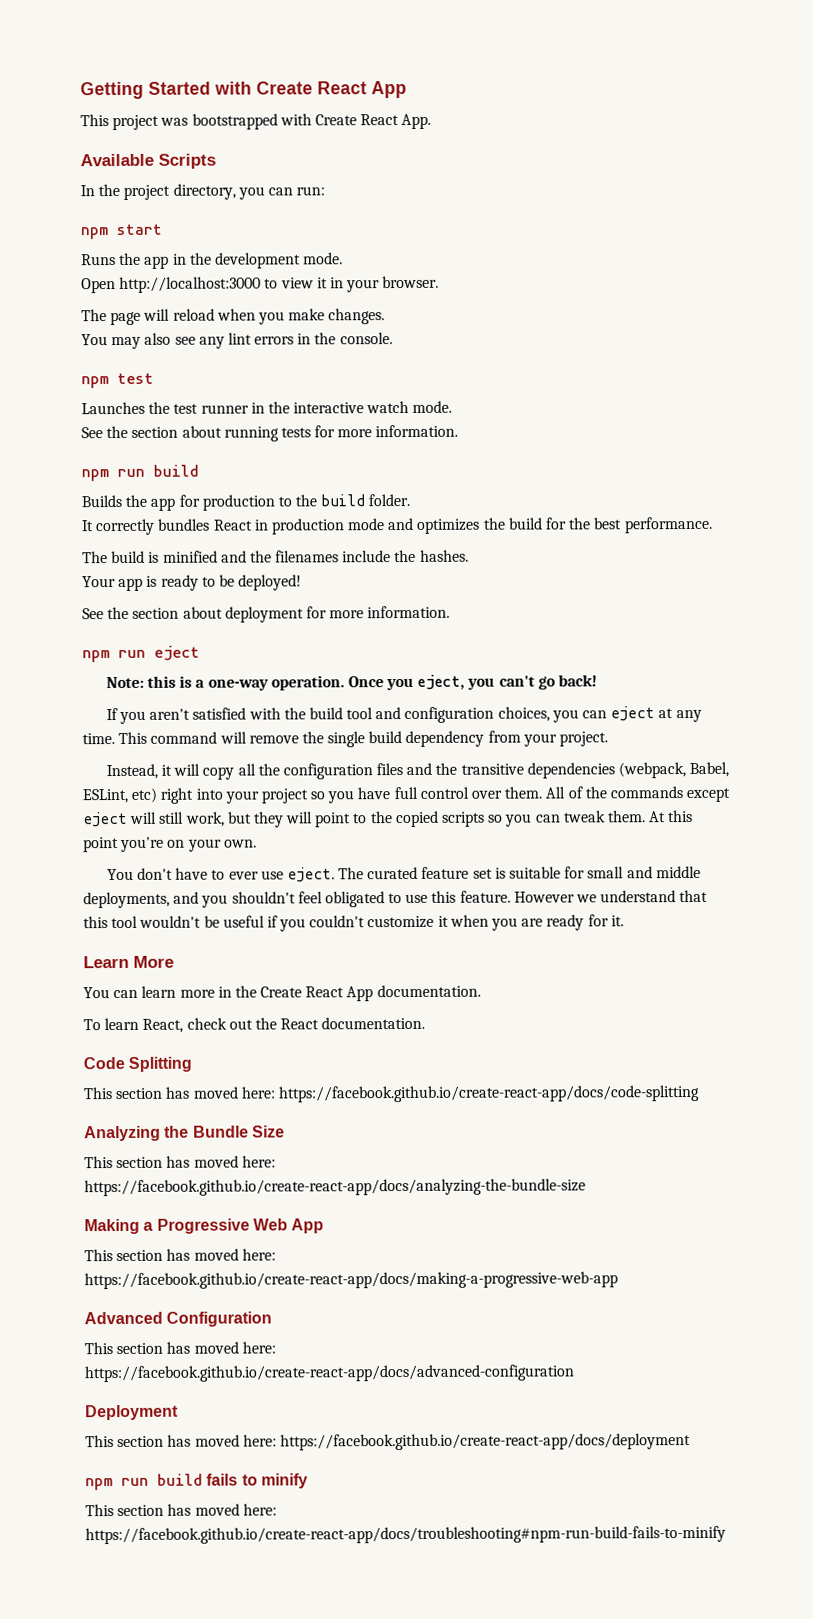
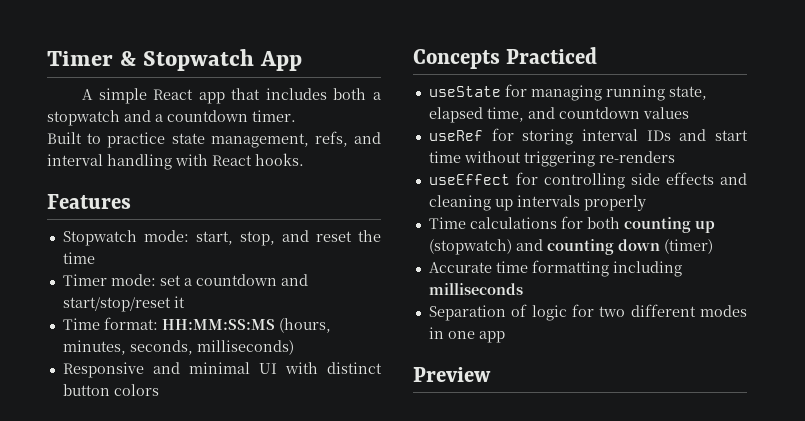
- Getting Started with Create React App
- This project was bootstrapped with Create React App.
- Available Scripts
- In the project directory, you can run:
- npm start
- Runs the app in the development mode.
- Open http://localhost:3000 to view it in your browser.
- The page will reload when you make changes.
- You may also see any lint errors in the console.
- npm test
- Launches the test runner in the interactive watch mode.
- See the section about running tests for more information.
- npm run build
- Builds the app for production to the build folder.
- It correctly bundles React in production mode and optimizes the build for the best performance.
- The build is minified and the filenames include the hashes.
- Your app is ready to be deployed!
- See the section about deployment for more information.
- npm run eject
- Note: this is a one-way operation. Once you eject, you can't go back!
- If you aren't satisfied with the build tool and configuration choices, you can eject at any time. This command will remove the single build dependency from your project.
- Instead, it will copy all the configuration files and the transitive dependencies (webpack, Babel, ESLint, etc) right into your project so you have full control over them. All of the commands except eject will still work, but they will point to the copied scripts so you can tweak them. At this point you're on your own.
- You don't have to ever use eject. The curated feature set is suitable for small and middle deployments, and you shouldn't feel obligated to use this feature. However we understand that this tool wouldn't be useful if you couldn't customize it when you are ready for it.
- Learn More
- You can learn more in the Create React App documentation.
- To learn React, check out the React documentation.
- Code Splitting
- This section has moved here: https://facebook.github.io/create-react-app/docs/code-splitting
- Analyzing the Bundle Size
- This section has moved here: https://facebook.github.io/create-react-app/docs/analyzing-the-bundle-size
- Making a Progressive Web App
- This section has moved here: https://facebook.github.io/create-react-app/docs/making-a-progressive-web-app
- Advanced Configuration
- This section has moved here: https://facebook.github.io/create-react-app/docs/advanced-configuration
- Deployment
- This section has moved here: https://facebook.github.io/create-react-app/docs/deployment
- npm run build fails to minify
- This section has moved here: https://facebook.github.io/create-react-app/docs/troubleshooting#npm-run-build-fails-to-minify
+ Timer & Stopwatch App
+ A simple React app that includes both a stopwatch and a countdown timer.
+ Built to practice state management, refs, and interval handling with React hooks.
+ Features
+ Stopwatch mode: start, stop, and reset the time
+ Timer mode: set a countdown and start/stop/reset it
+ Time format: HH:MM:SS:MS (hours, minutes, seconds, milliseconds)
+ Responsive and minimal UI with distinct button colors
+ Concepts Practiced
+ useState for managing running state, elapsed time, and countdown values
+ useRef for storing interval IDs and start time without triggering re-renders
+ useEffect for controlling side effects and cleaning up intervals properly
+ Time calculations for both counting up (stopwatch) and counting down (timer)
+ Accurate time formatting including milliseconds
+ Separation of logic for two different modes in one app
+ Preview

